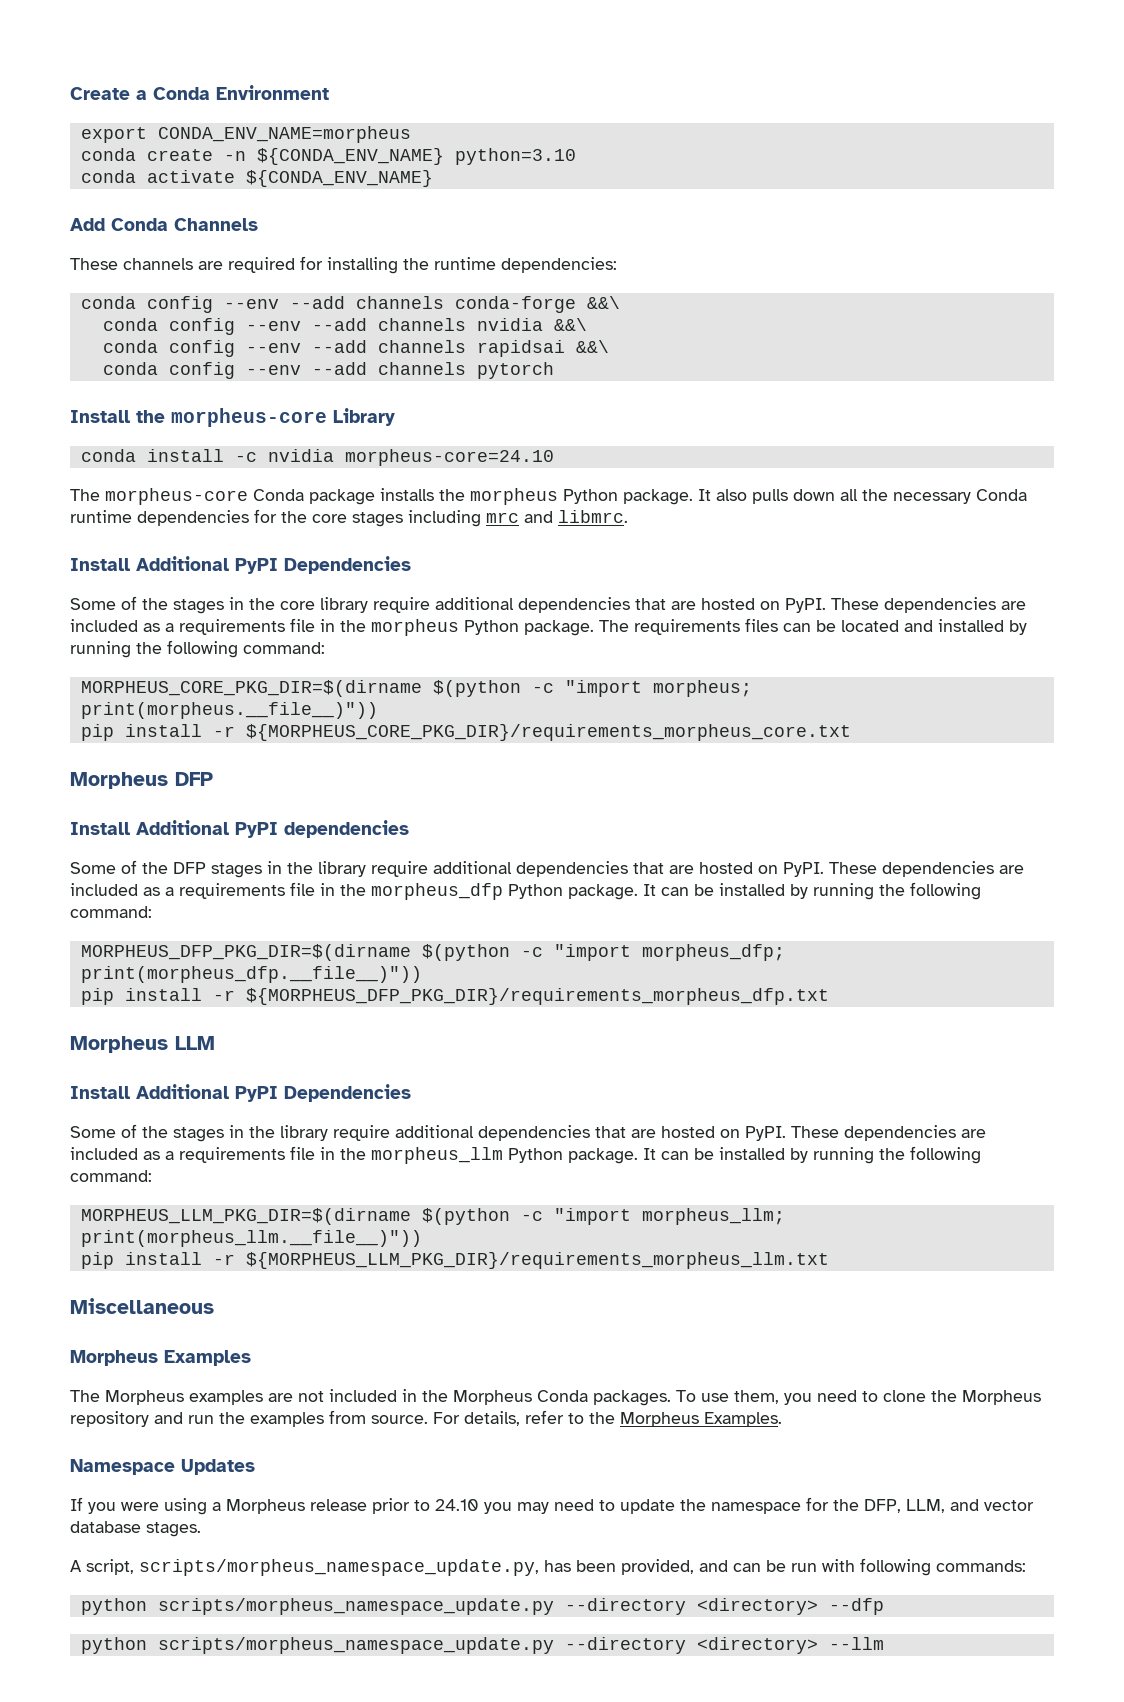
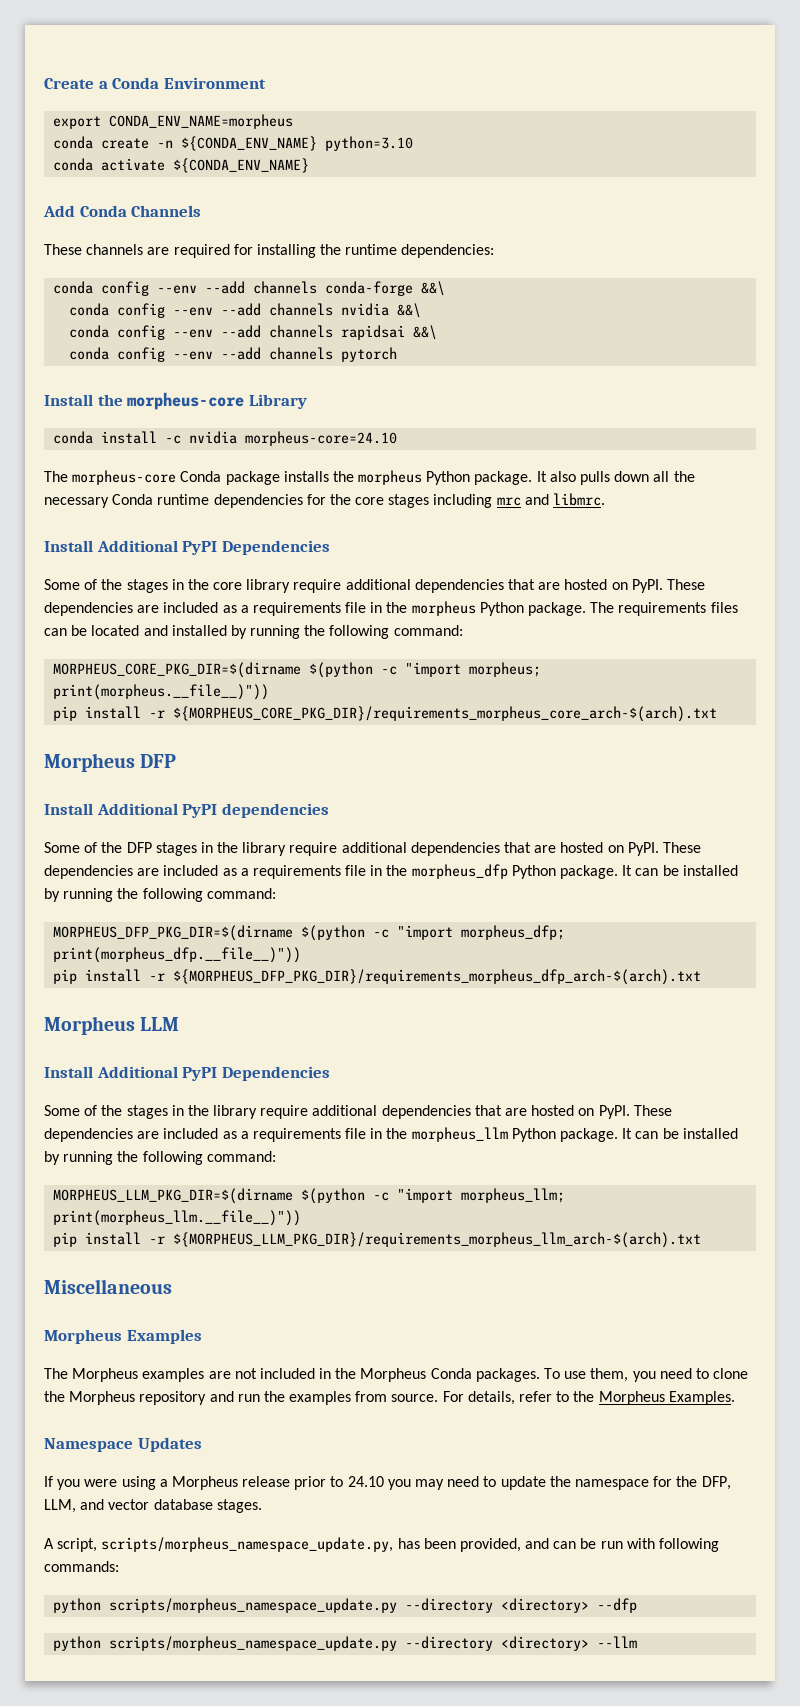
- pip install -r ${MORPHEUS_CORE_PKG_DIR}/requirements_morpheus_core.txt
+ pip install -r ${MORPHEUS_CORE_PKG_DIR}/requirements_morpheus_core_arch-$(arch).txt
- pip install -r ${MORPHEUS_DFP_PKG_DIR}/requirements_morpheus_dfp.txt
+ pip install -r ${MORPHEUS_DFP_PKG_DIR}/requirements_morpheus_dfp_arch-$(arch).txt
- pip install -r ${MORPHEUS_LLM_PKG_DIR}/requirements_morpheus_llm.txt
+ pip install -r ${MORPHEUS_LLM_PKG_DIR}/requirements_morpheus_llm_arch-$(arch).txt

